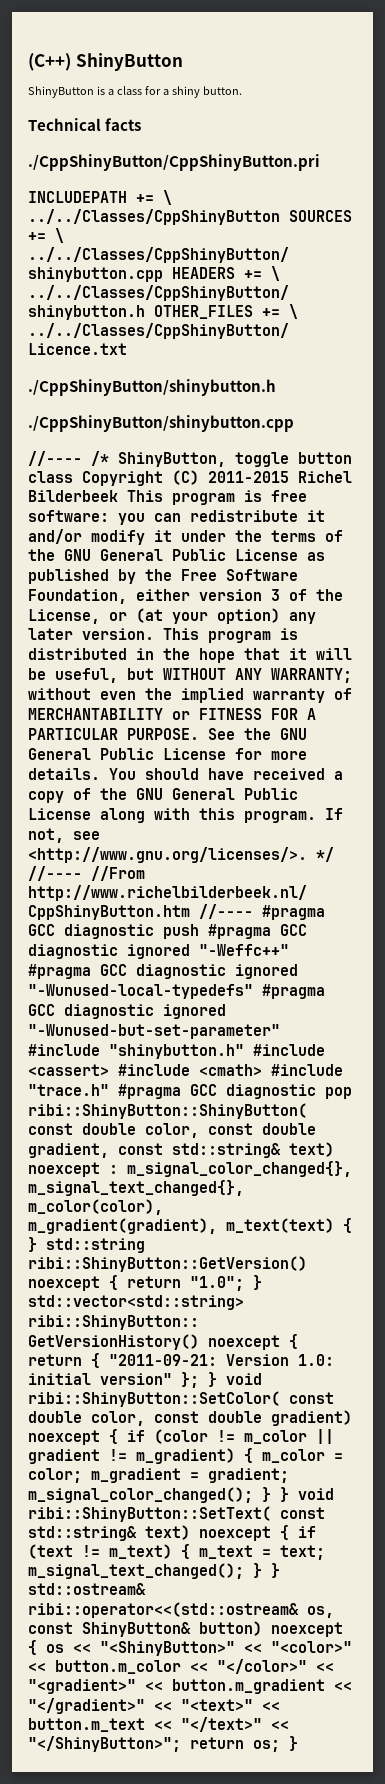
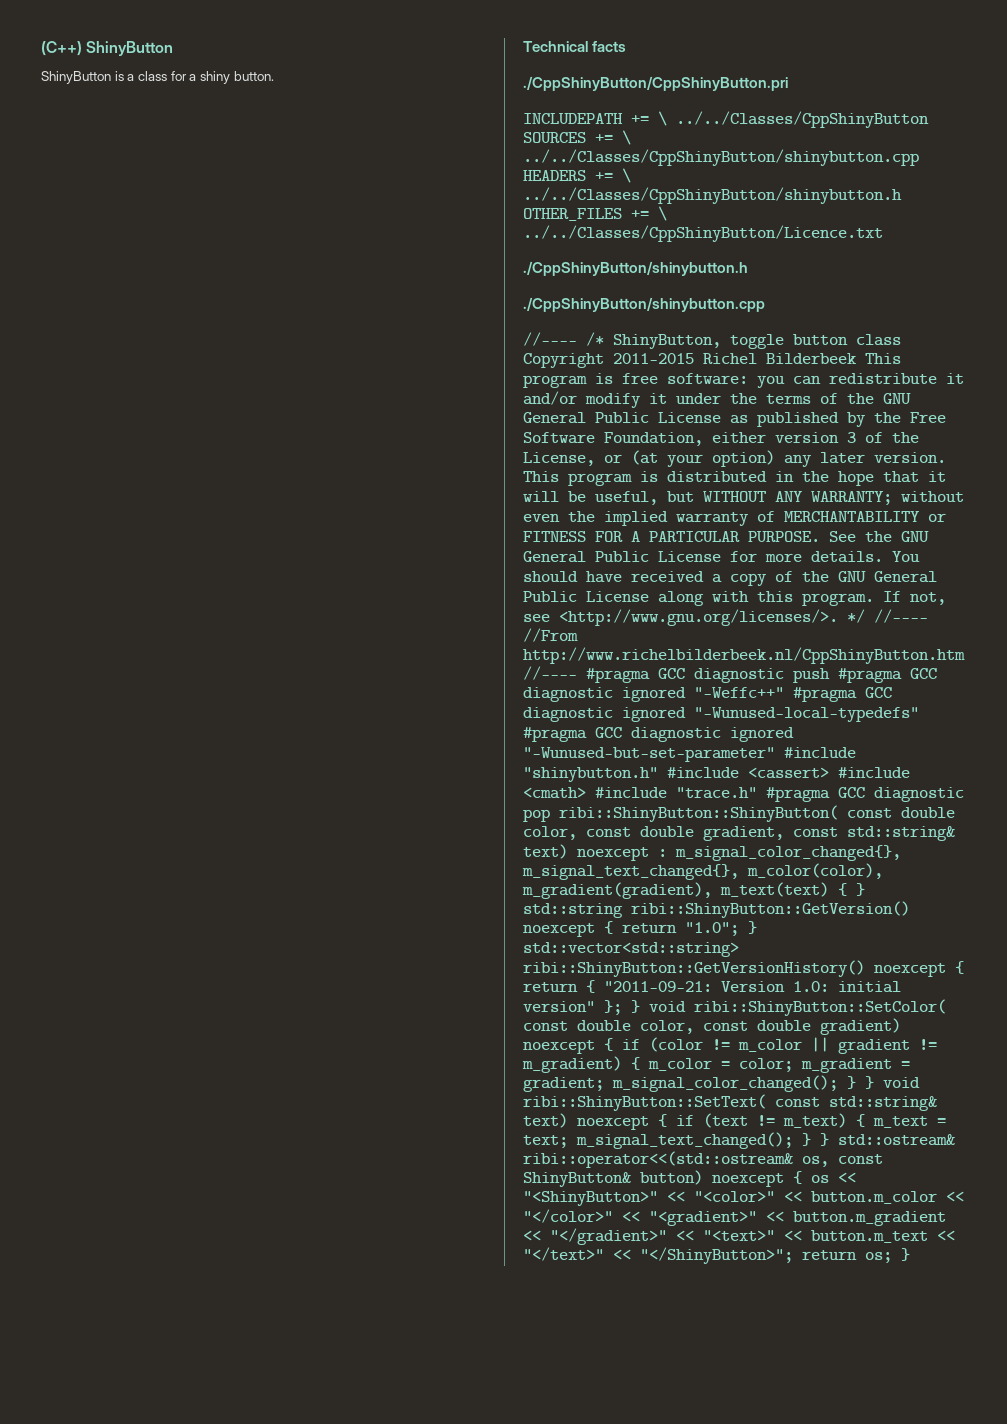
- //---- /* ShinyButton, toggle button class Copyright (C) 2011-2015 Richel Bilderbeek This program is free software: you can redistribute it and/or modify it under the terms of the GNU General Public License as published by the Free Software Foundation, either version 3 of the License, or (at your option) any later version.
+ //---- /* ShinyButton, toggle button class Copyright 2011-2015 Richel Bilderbeek This program is free software: you can redistribute it and/or modify it under the terms of the GNU General Public License as published by the Free Software Foundation, either version 3 of the License, or (at your option) any later version.

